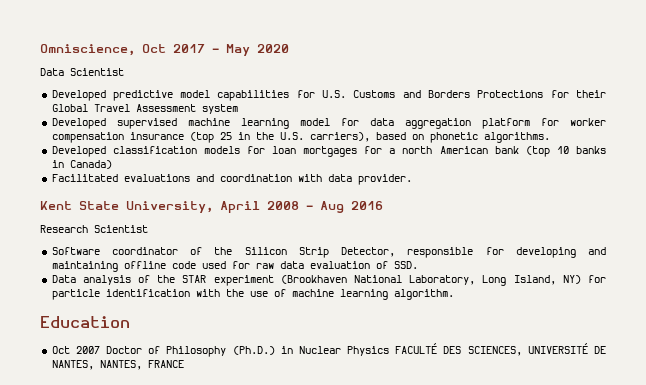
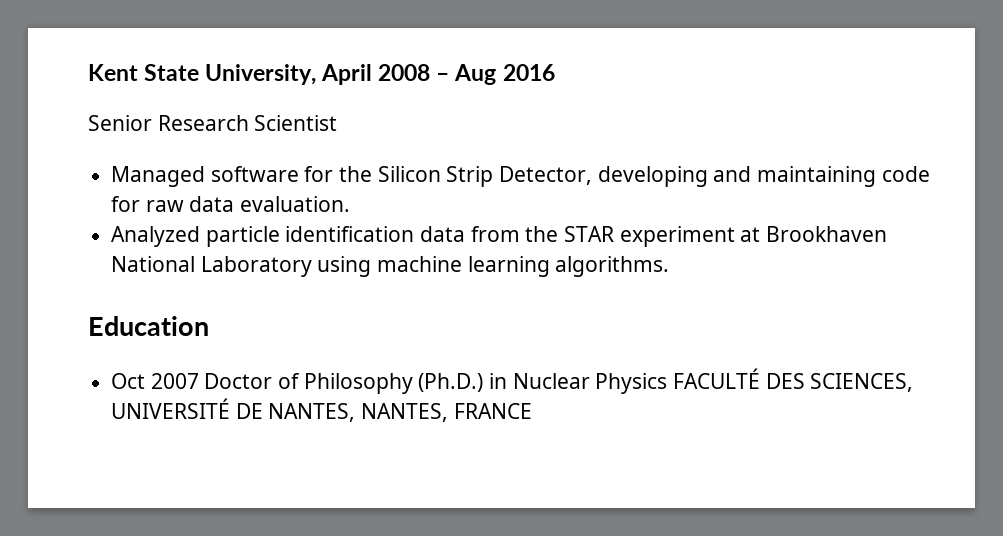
- Omniscience, Oct 2017 – May 2020
- Data Scientist
- Developed predictive model capabilities for U.S. Customs and Borders Protections for their Global Travel Assessment system
- Developed supervised machine learning model for data aggregation platform for worker compensation insurance (top 25 in the U.S. carriers), based on phonetic algorithms.
- Developed classification models for loan mortgages for a north American bank (top 10 banks in Canada)
- Facilitated evaluations and coordination with data provider.
- Research Scientist
+ Senior Research Scientist
- Software coordinator of the Silicon Strip Detector, responsible for developing and maintaining offline code used for raw data evaluation of SSD.
- Data analysis of the STAR experiment (Brookhaven National Laboratory, Long Island, NY) for particle identification with the use of machine learning algorithm.
+ Managed software for the Silicon Strip Detector, developing and maintaining code for raw data evaluation.
+ Analyzed particle identification data from the STAR experiment at Brookhaven National Laboratory using machine learning algorithms.

